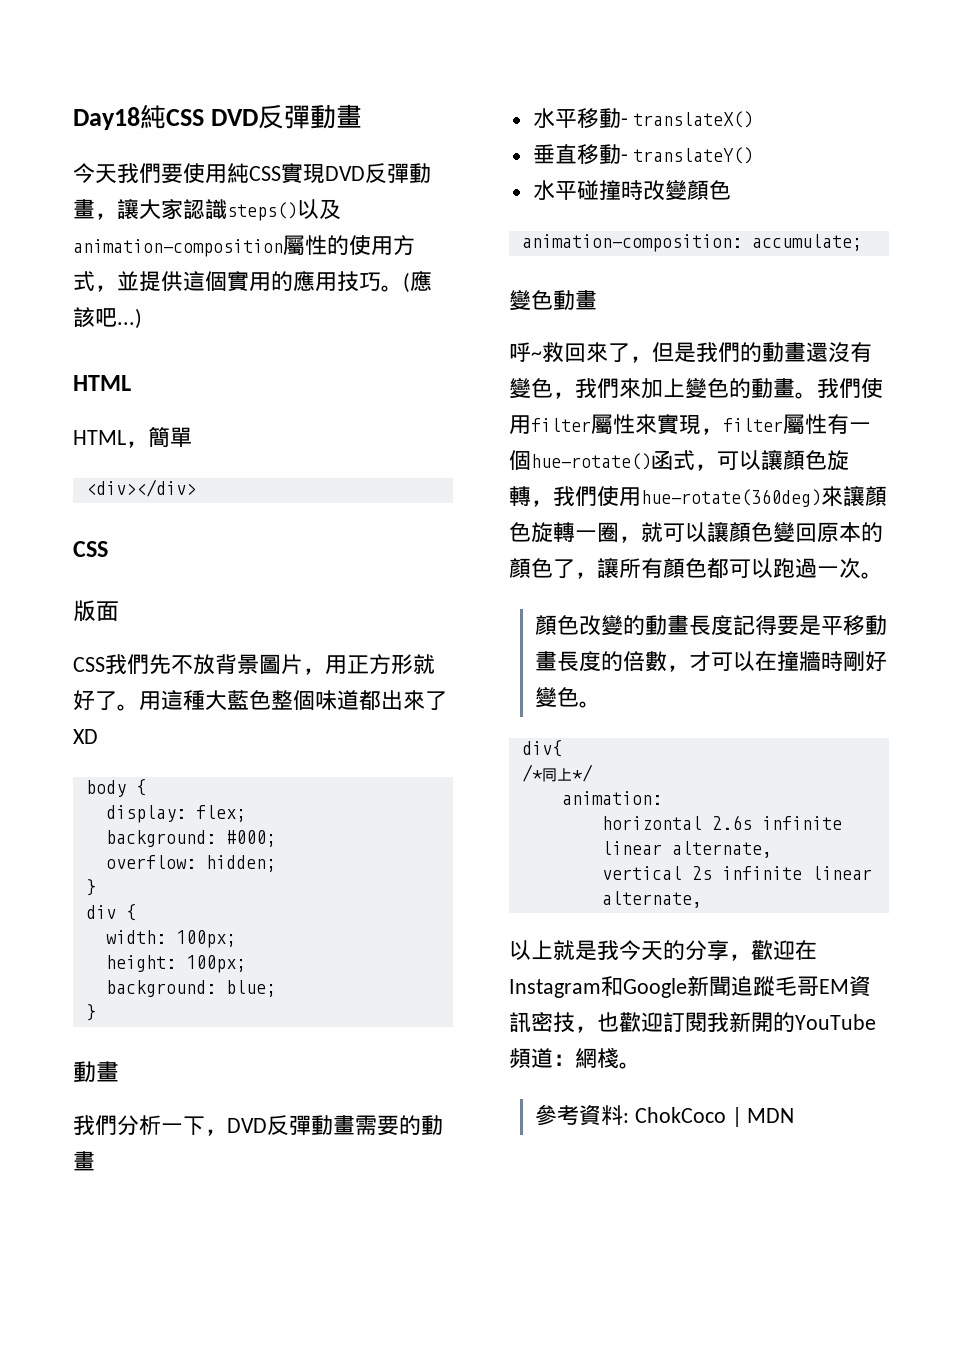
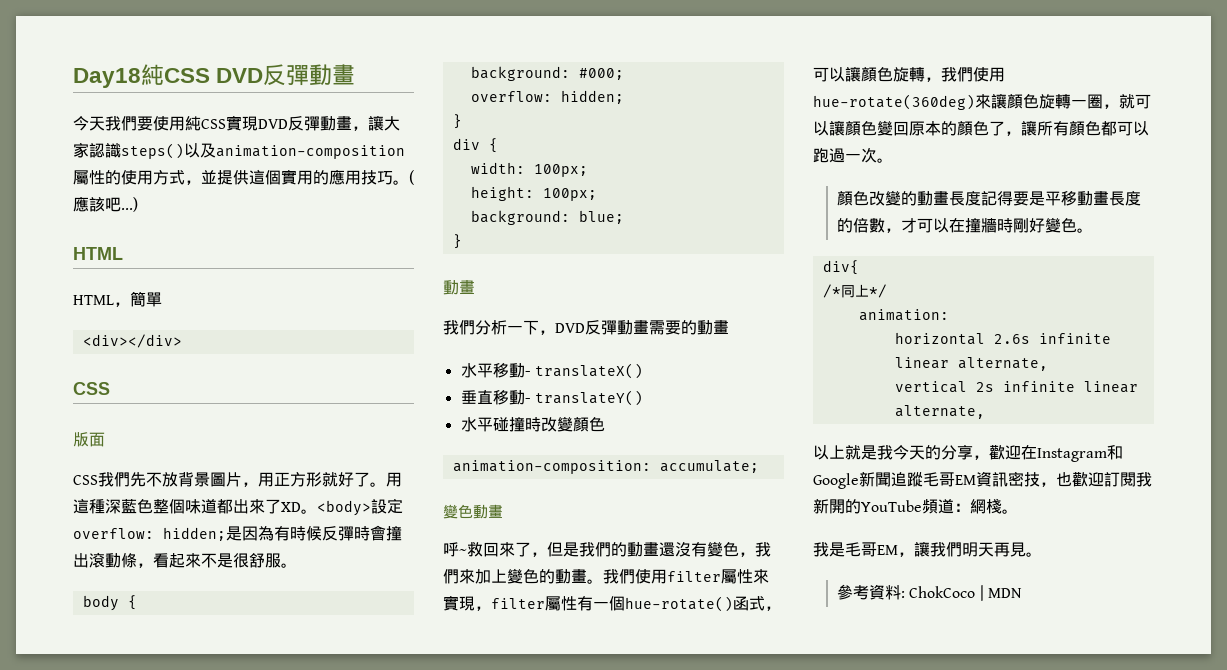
- 用這種大藍色整個味道都出來了XD
+ 用這種深藍色整個味道都出來了XD。<body>設定overflow: hidden;是因為有時候反彈時會撞出滾動條，看起來不是很舒服。
- display: flex;
+ 我是毛哥EM，讓我們明天再見。

